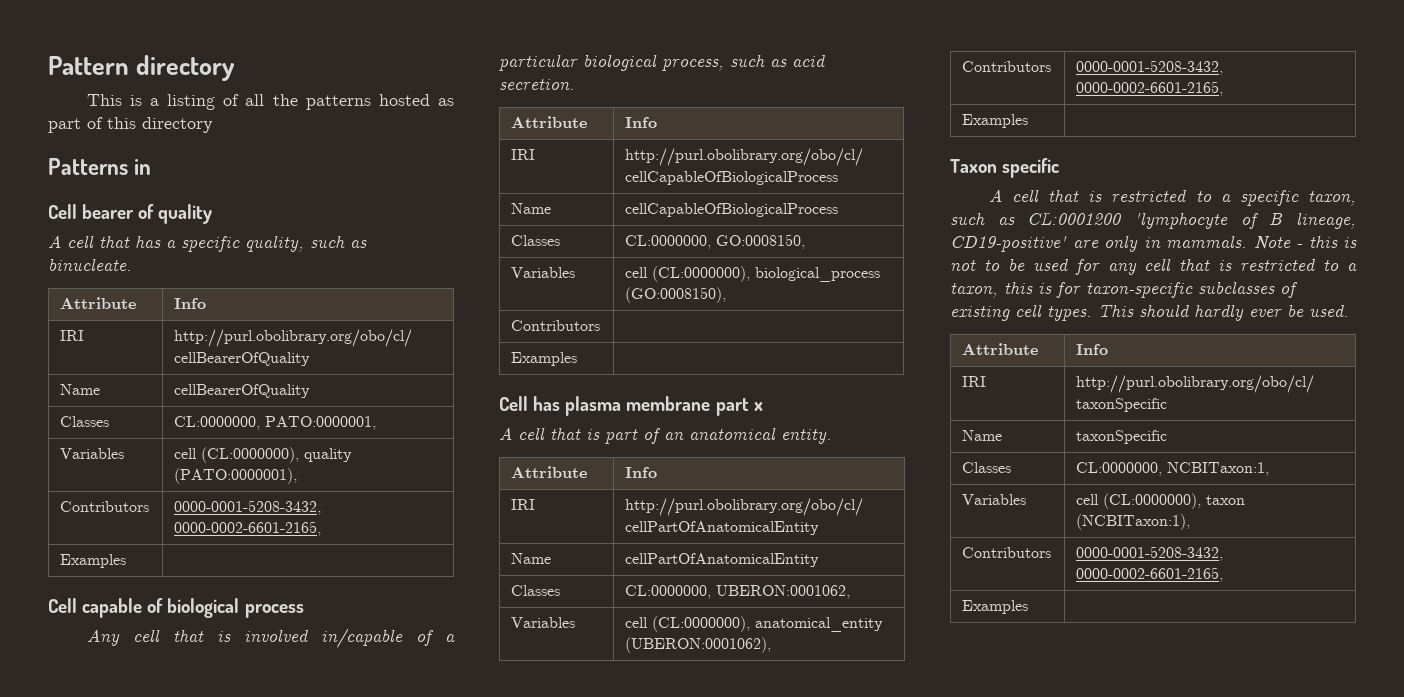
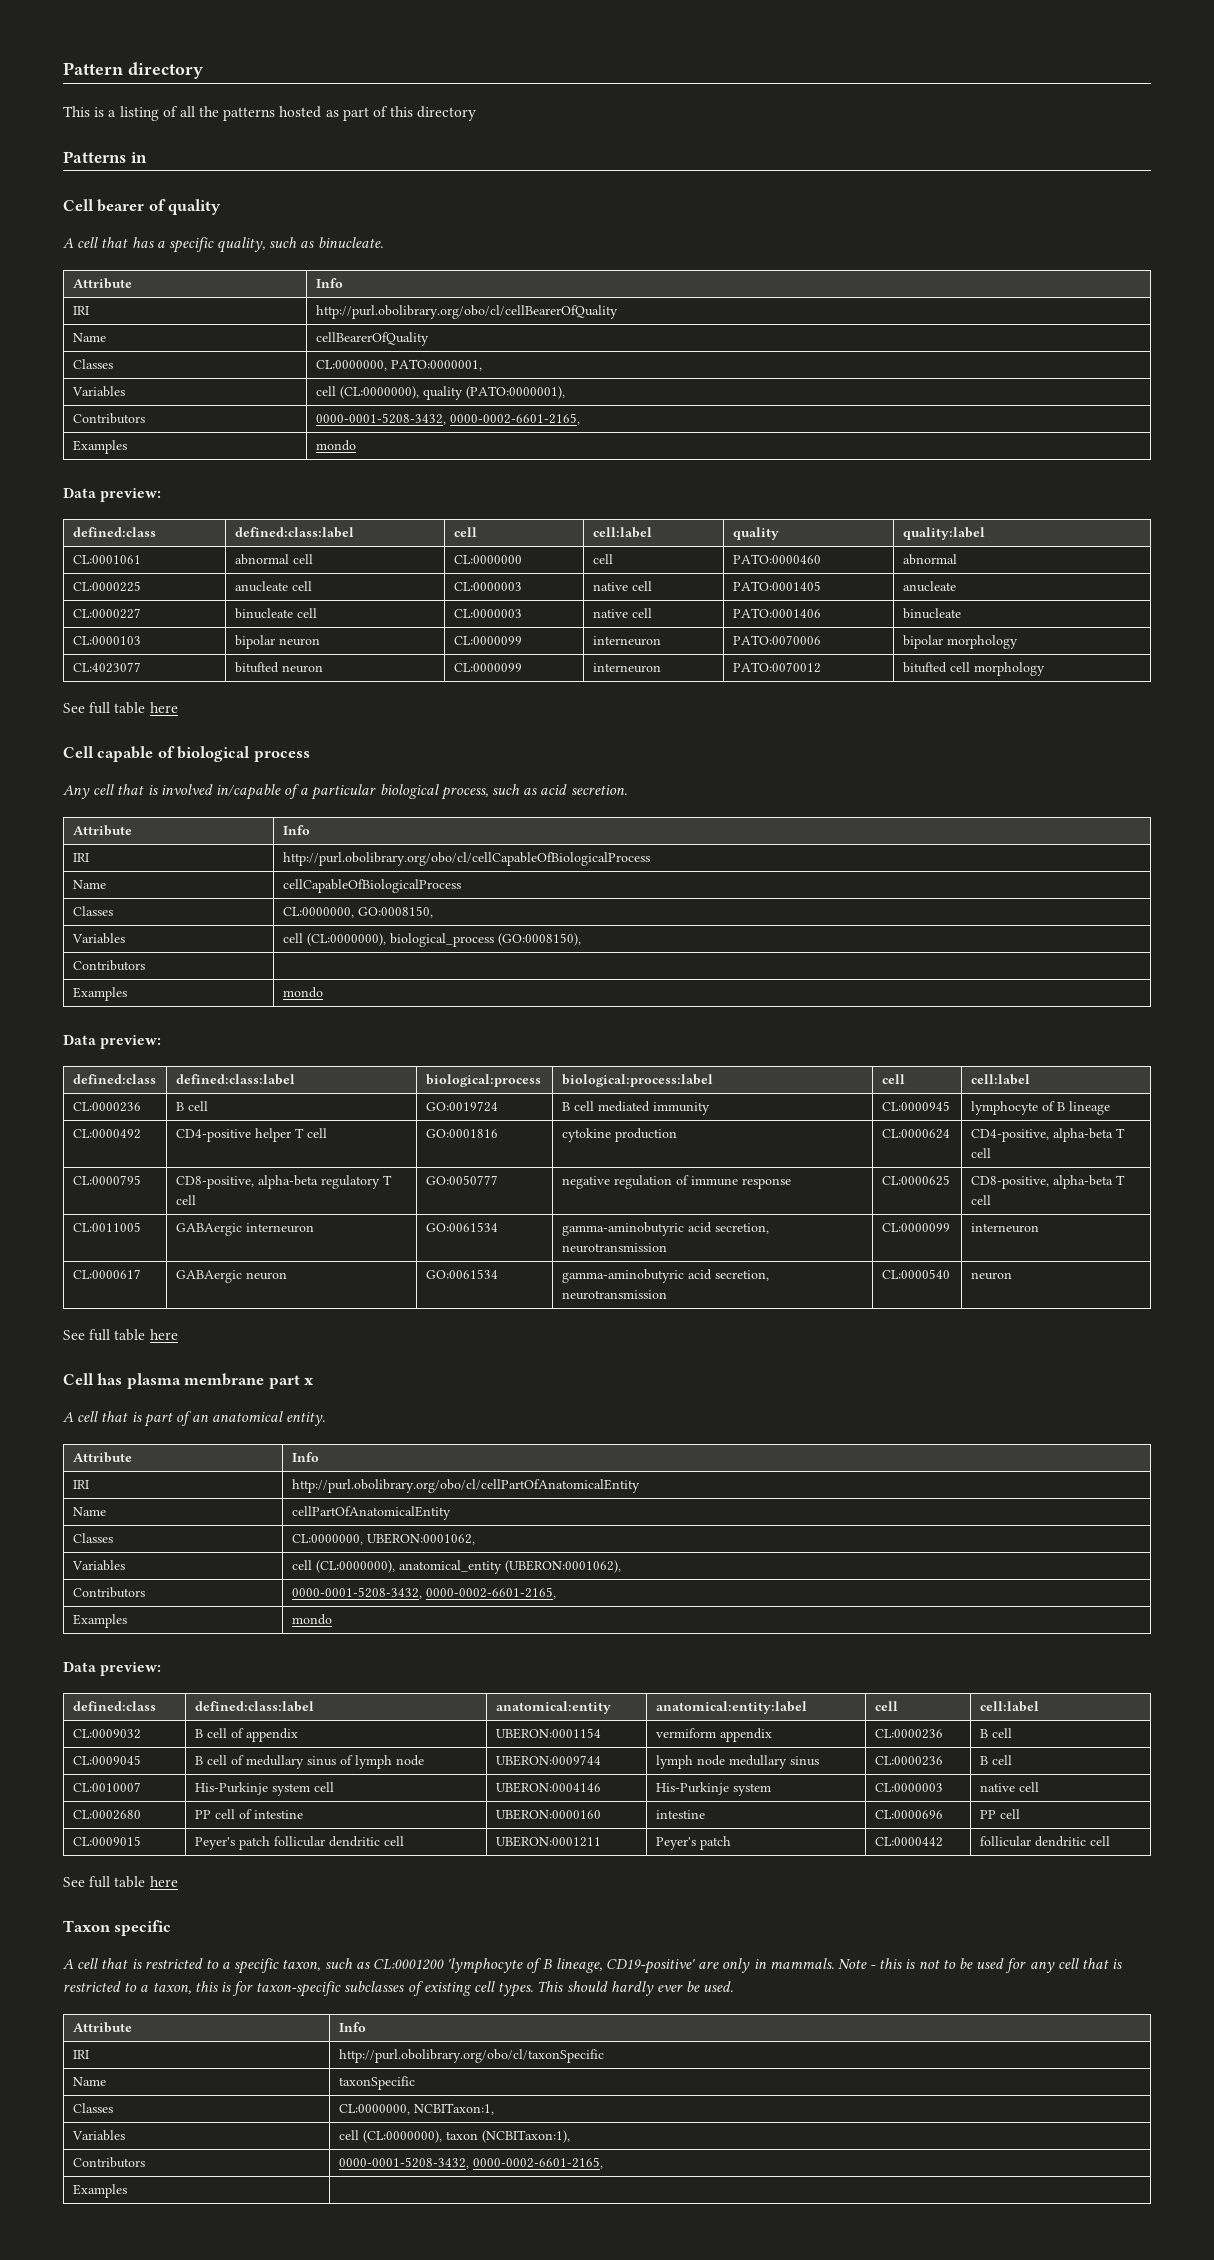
  Variables | cell (CL:0000000), quality (PATO:0000001),
  Contributors | 0000-0001-5208-3432, 0000-0002-6601-2165,
- Examples |
+ Examples | mondo
+ Data preview:
+ defined:class | defined:class:label | cell | cell:label | quality | quality:label
+ CL:0001061 | abnormal cell | CL:0000000 | cell | PATO:0000460 | abnormal
+ CL:0000225 | anucleate cell | CL:0000003 | native cell | PATO:0001405 | anucleate
+ CL:0000227 | binucleate cell | CL:0000003 | native cell | PATO:0001406 | binucleate
+ CL:0000103 | bipolar neuron | CL:0000099 | interneuron | PATO:0070006 | bipolar morphology
+ CL:4023077 | bitufted neuron | CL:0000099 | interneuron | PATO:0070012 | bitufted cell morphology
+ See full table here
  Variables | cell (CL:0000000), biological_process (GO:0008150),
  Contributors |
- Examples |
+ Examples | mondo
+ Data preview:
+ defined:class | defined:class:label | biological:process | biological:process:label | cell | cell:label
+ CL:0000236 | B cell | GO:0019724 | B cell mediated immunity | CL:0000945 | lymphocyte of B lineage
+ CL:0000492 | CD4-positive helper T cell | GO:0001816 | cytokine production | CL:0000624 | CD4-positive, alpha-beta T cell
+ CL:0000795 | CD8-positive, alpha-beta regulatory T cell | GO:0050777 | negative regulation of immune response | CL:0000625 | CD8-positive, alpha-beta T cell
+ CL:0011005 | GABAergic interneuron | GO:0061534 | gamma-aminobutyric acid secretion, neurotransmission | CL:0000099 | interneuron
+ CL:0000617 | GABAergic neuron | GO:0061534 | gamma-aminobutyric acid secretion, neurotransmission | CL:0000540 | neuron
+ See full table here
  Variables | cell (CL:0000000), anatomical_entity (UBERON:0001062),
  Contributors | 0000-0001-5208-3432, 0000-0002-6601-2165,
- Examples |
+ Examples | mondo
+ Data preview:
+ defined:class | defined:class:label | anatomical:entity | anatomical:entity:label | cell | cell:label
+ CL:0009032 | B cell of appendix | UBERON:0001154 | vermiform appendix | CL:0000236 | B cell
+ CL:0009045 | B cell of medullary sinus of lymph node | UBERON:0009744 | lymph node medullary sinus | CL:0000236 | B cell
+ CL:0010007 | His-Purkinje system cell | UBERON:0004146 | His-Purkinje system | CL:0000003 | native cell
+ CL:0002680 | PP cell of intestine | UBERON:0000160 | intestine | CL:0000696 | PP cell
+ CL:0009015 | Peyer's patch follicular dendritic cell | UBERON:0001211 | Peyer's patch | CL:0000442 | follicular dendritic cell
+ See full table here

